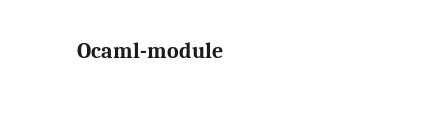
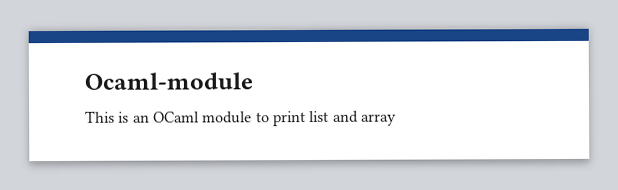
+ This is an OCaml module to print list and array

